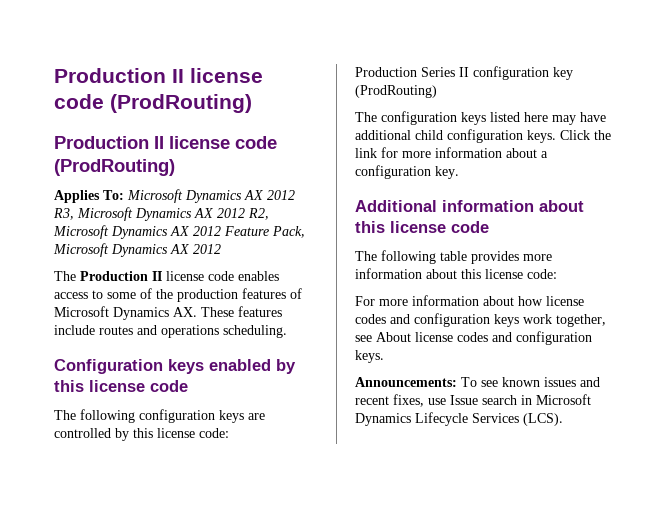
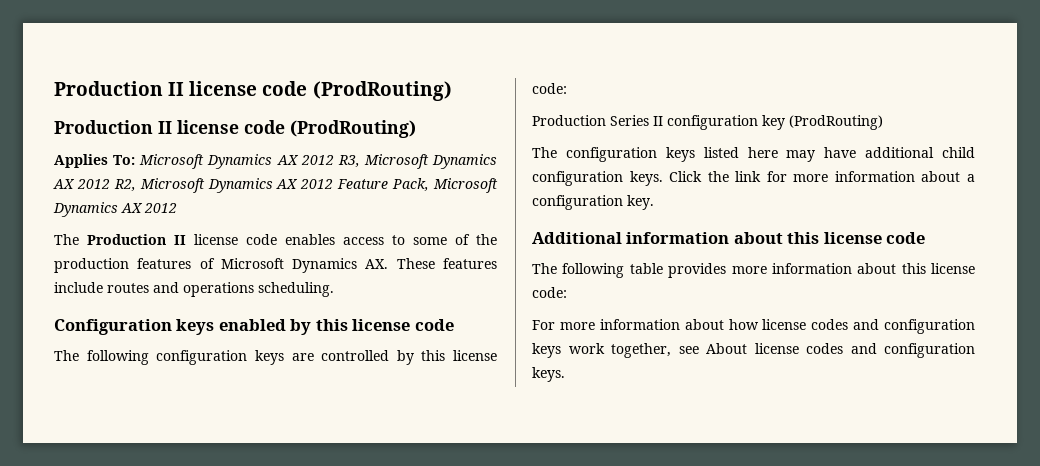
- Announcements: To see known issues and recent fixes, use Issue search in Microsoft Dynamics Lifecycle Services (LCS).

